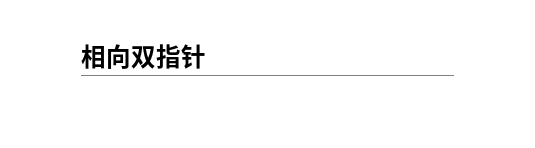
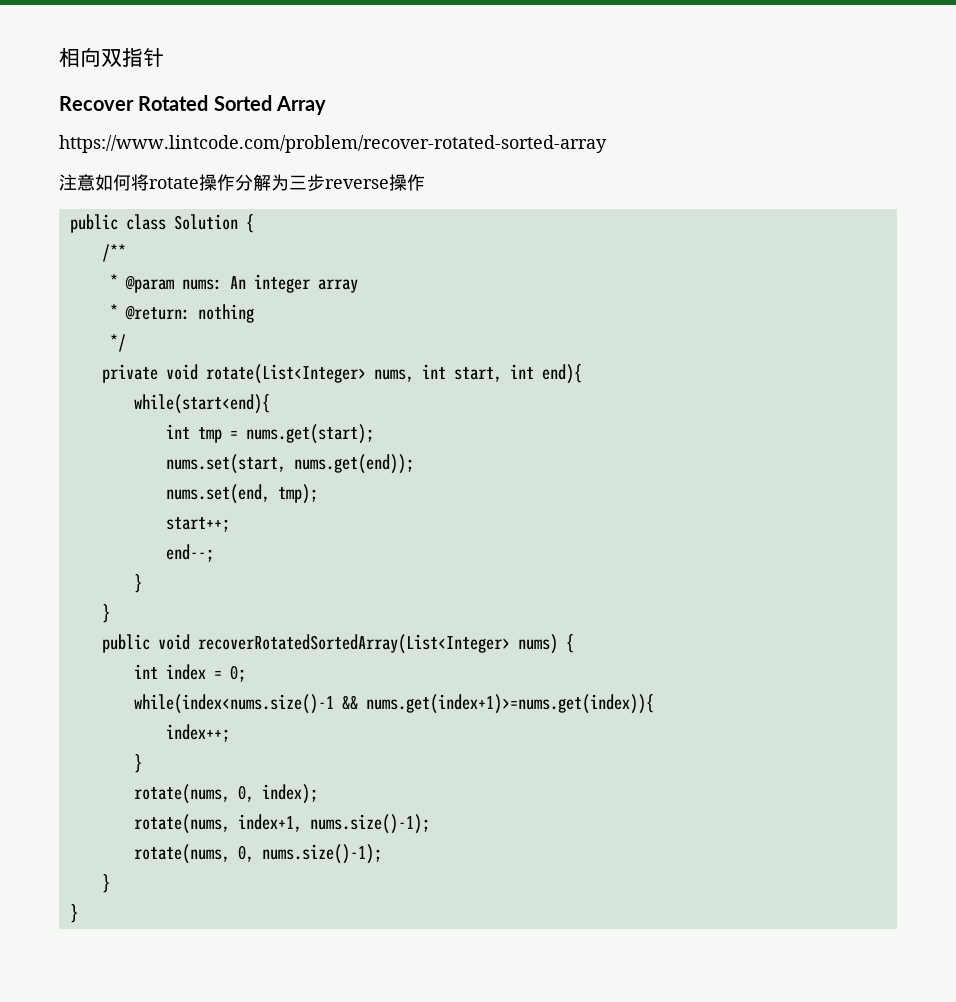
+ Recover Rotated Sorted Array
+ https://www.lintcode.com/problem/recover-rotated-sorted-array
+ 注意如何将rotate操作分解为三步reverse操作
+ public class Solution {
+ /**
+ * @param nums: An integer array
+ * @return: nothing
+ */
+ private void rotate(List<Integer> nums, int start, int end){
+ while(start<end){
+ int tmp = nums.get(start);
+ nums.set(start, nums.get(end));
+ nums.set(end, tmp);
+ start++;
+ end--;
+ }
+ }
+ public void recoverRotatedSortedArray(List<Integer> nums) {
+ int index = 0;
+ while(index<nums.size()-1 && nums.get(index+1)>=nums.get(index)){
+ index++;
+ }
+ rotate(nums, 0, index);
+ rotate(nums, index+1, nums.size()-1);
+ rotate(nums, 0, nums.size()-1);
+ }
+ }

